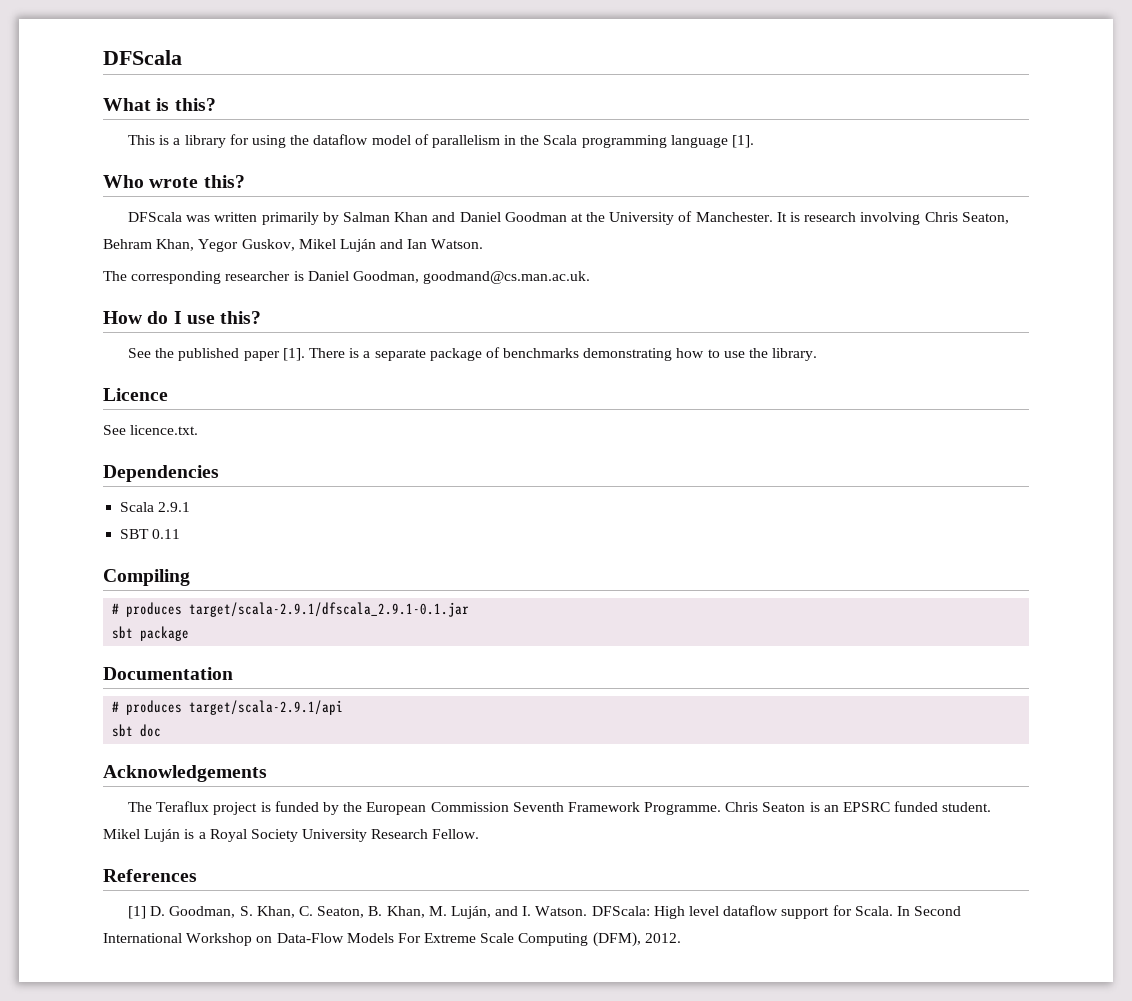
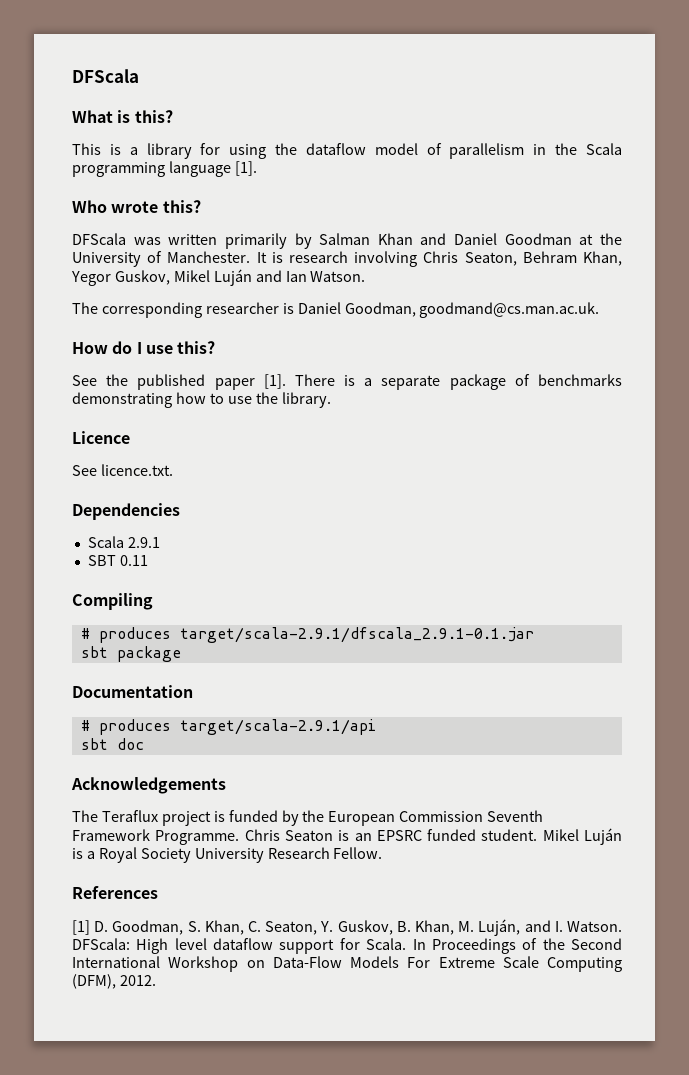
- [1] D. Goodman, S. Khan, C. Seaton, B. Khan, M. Luján, and I. Watson.
+ [1] D. Goodman, S. Khan, C. Seaton, Y. Guskov, B. Khan, M. Luján, and I. Watson.
- In Second International Workshop on Data-Flow Models For Extreme Scale Computing (DFM), 2012.
+ In Proceedings of the Second International Workshop on Data-Flow Models For Extreme Scale Computing (DFM), 2012.

